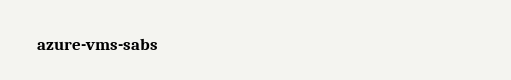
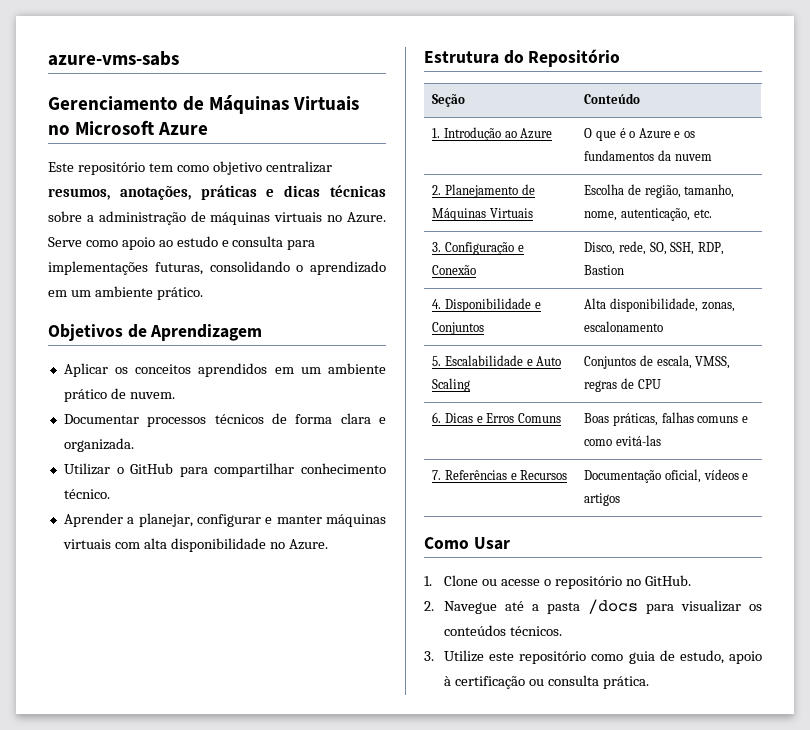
+ Gerenciamento de Máquinas Virtuais no Microsoft Azure
+ Este repositório tem como objetivo centralizar resumos, anotações, práticas e dicas técnicas sobre a administração de máquinas virtuais no Azure. Serve como apoio ao estudo e consulta para implementações futuras, consolidando o aprendizado em um ambiente prático.
+ Objetivos de Aprendizagem
+ Aplicar os conceitos aprendidos em um ambiente prático de nuvem.
+ Documentar processos técnicos de forma clara e organizada.
+ Utilizar o GitHub para compartilhar conhecimento técnico.
+ Aprender a planejar, configurar e manter máquinas virtuais com alta disponibilidade no Azure.
+ Estrutura do Repositório
+ Seção | Conteúdo
+ 1. Introdução ao Azure | O que é o Azure e os fundamentos da nuvem
+ 2. Planejamento de Máquinas Virtuais | Escolha de região, tamanho, nome, autenticação, etc.
+ 3. Configuração e Conexão | Disco, rede, SO, SSH, RDP, Bastion
+ 4. Disponibilidade e Conjuntos | Alta disponibilidade, zonas, escalonamento
+ 5. Escalabilidade e Auto Scaling | Conjuntos de escala, VMSS, regras de CPU
+ 6. Dicas e Erros Comuns | Boas práticas, falhas comuns e como evitá-las
+ 7. Referências e Recursos | Documentação oficial, vídeos e artigos
+ Como Usar
+ 1. Clone ou acesse o repositório no GitHub.
+ 2. Navegue até a pasta /docs para visualizar os conteúdos técnicos.
+ 3. Utilize este repositório como guia de estudo, apoio à certificação ou consulta prática.

